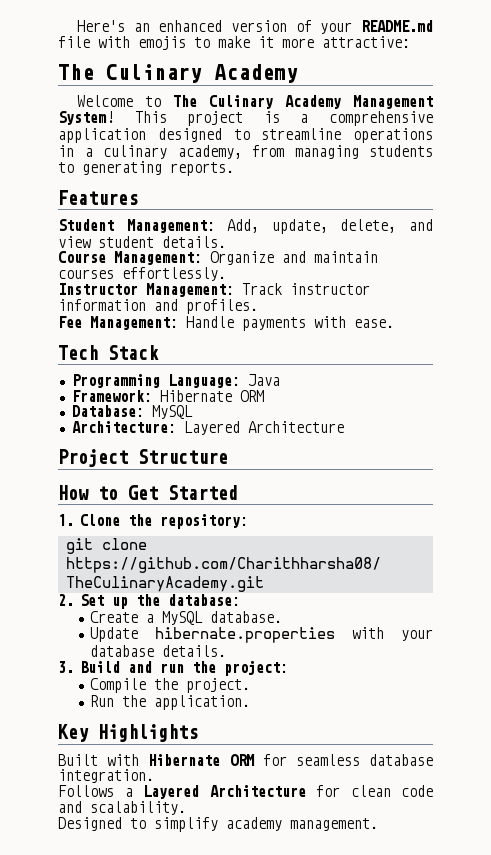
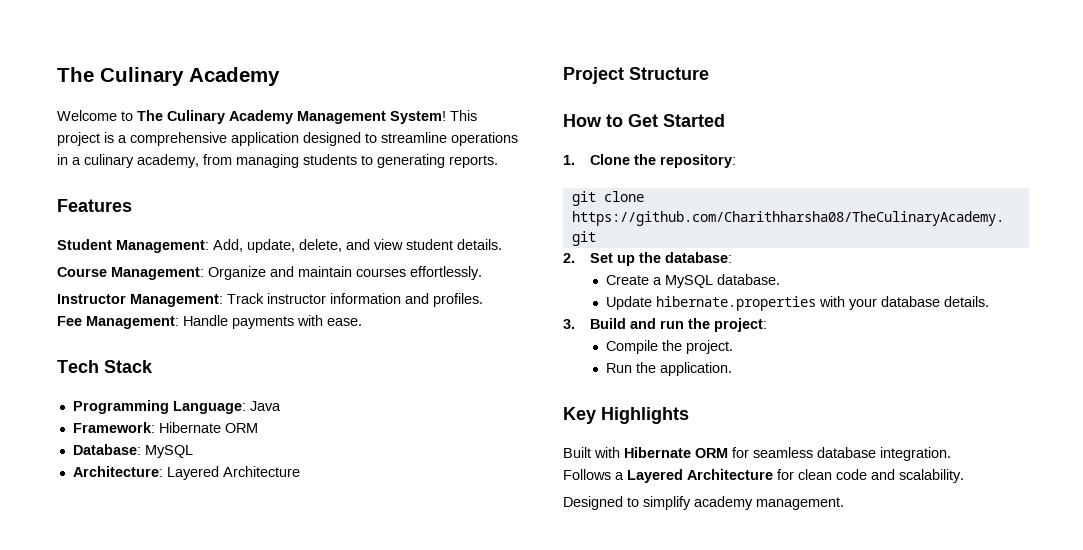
- Here's an enhanced version of your README.md file with emojis to make it more attractive:

